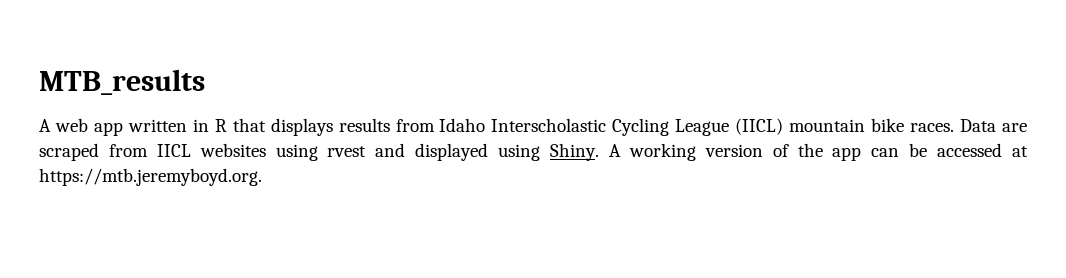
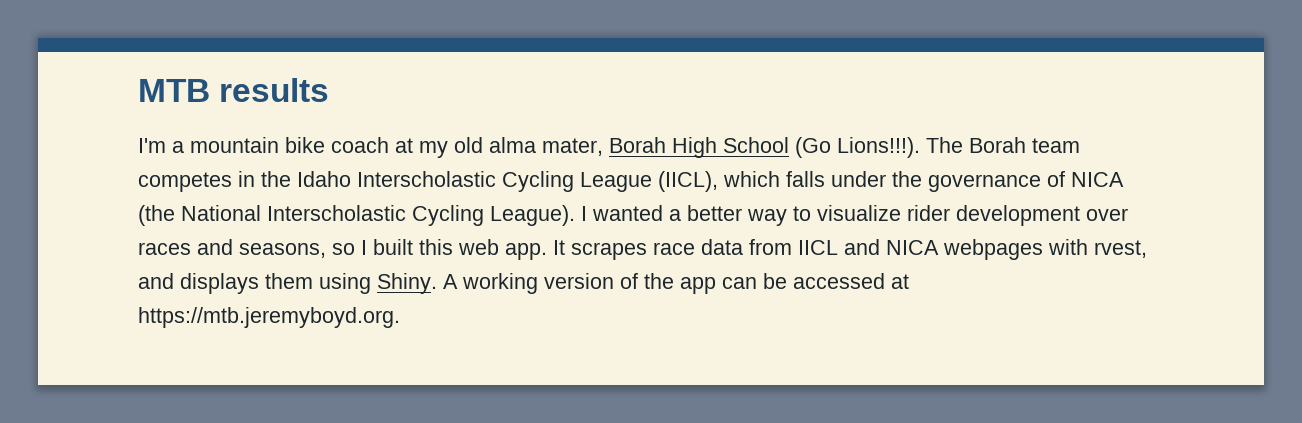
- MTB_results
- A web app written in R that displays results from Idaho Interscholastic Cycling League (IICL) mountain bike races. Data are scraped from IICL websites using rvest and displayed using Shiny.
+ MTB results
+ I'm a mountain bike coach at my old alma mater, Borah High School (Go Lions!!!). The Borah team competes in the Idaho Interscholastic Cycling League (IICL), which falls under the governance of NICA (the National Interscholastic Cycling League). I wanted a better way to visualize rider development over races and seasons, so I built this web app. It scrapes race data from IICL and NICA webpages with rvest, and displays them using Shiny.

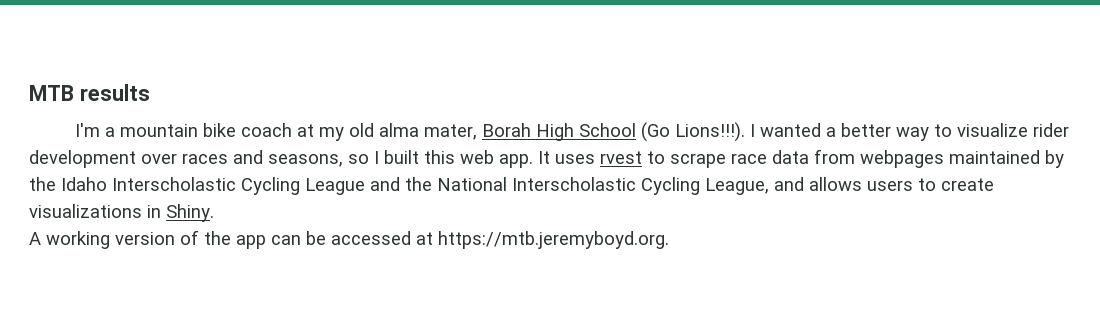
- The Borah team competes in the Idaho Interscholastic Cycling League (IICL), which falls under the governance of NICA (the National Interscholastic Cycling League).
- It scrapes race data from IICL and NICA webpages with rvest, and displays them using Shiny. A working version of the app can be accessed at https://mtb.jeremyboyd.org.
+ It uses rvest to scrape race data from webpages maintained by the Idaho Interscholastic Cycling League and the National Interscholastic Cycling League, and allows users to create visualizations in Shiny.
+ A working version of the app can be accessed at https://mtb.jeremyboyd.org.

